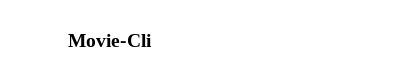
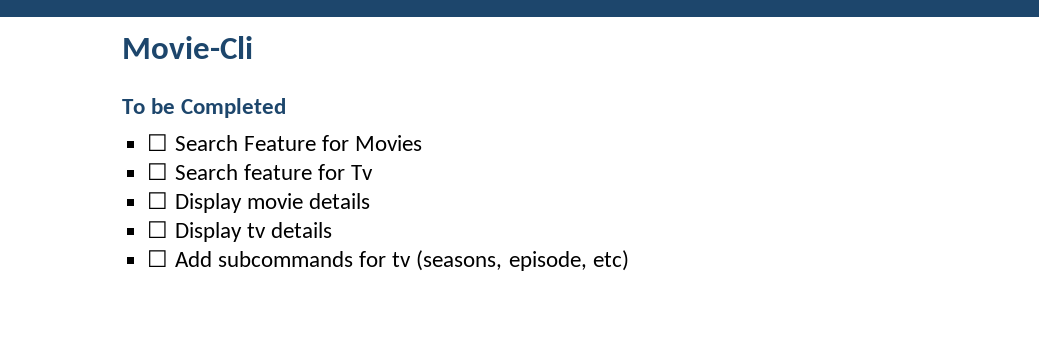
+ To be Completed
+ ☐ Search Feature for Movies
+ ☐ Search feature for Tv
+ ☐ Display movie details
+ ☐ Display tv details
+ ☐ Add subcommands for tv (seasons, episode, etc)

